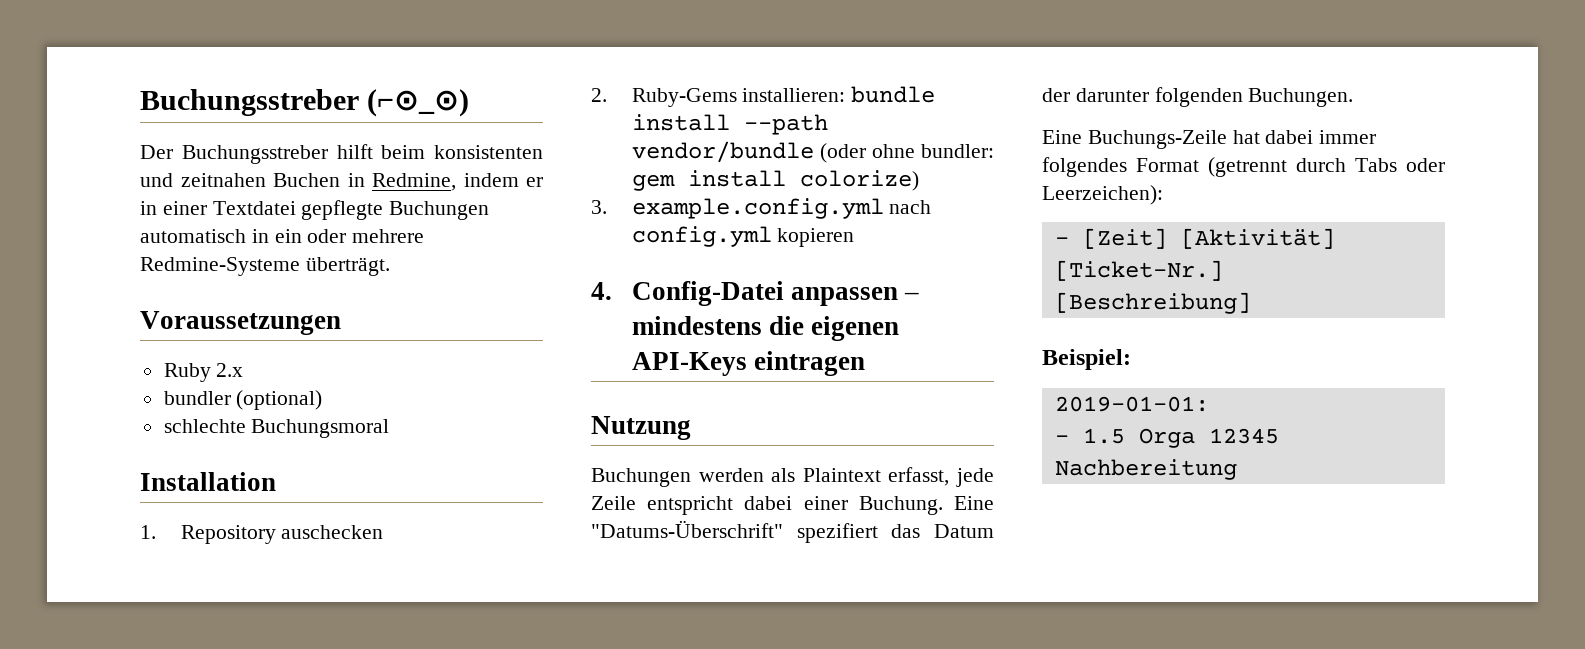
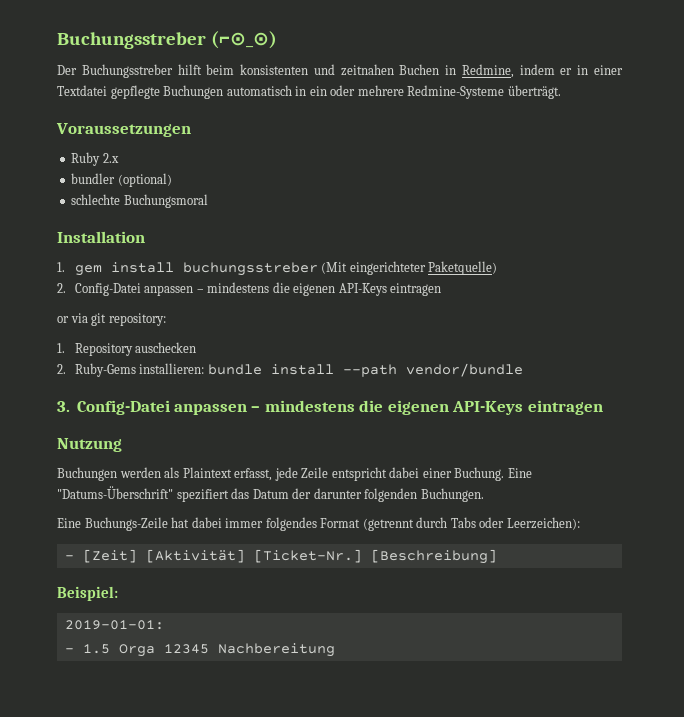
+ 1. gem install buchungsstreber (Mit eingerichteter Paketquelle)
+ 2. Config-Datei anpassen – mindestens die eigenen API-Keys eintragen
+ or via git repository:
- 2. Ruby-Gems installieren: bundle install --path vendor/bundle (oder ohne bundler: gem install colorize)
- 3. example.config.yml nach config.yml kopieren
- 4. Config-Datei anpassen – mindestens die eigenen API-Keys eintragen
+ 2. Ruby-Gems installieren: bundle install --path vendor/bundle
+ 3. Config-Datei anpassen – mindestens die eigenen API-Keys eintragen

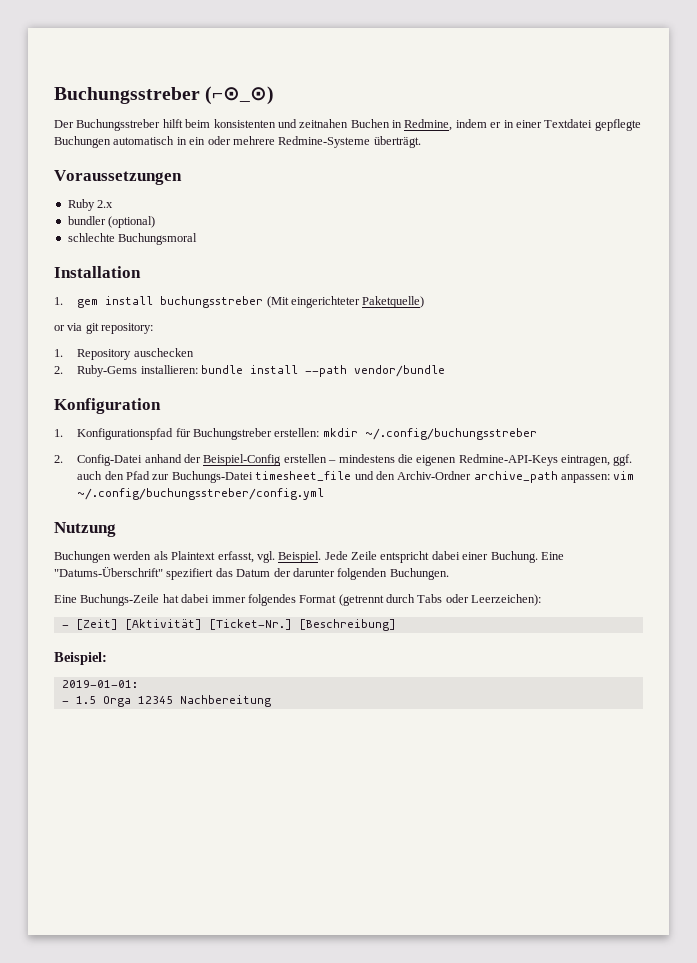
- 2. Config-Datei anpassen – mindestens die eigenen API-Keys eintragen
- 3. Config-Datei anpassen – mindestens die eigenen API-Keys eintragen
+ Konfiguration
+ 1. Konfigurationspfad für Buchungstreber erstellen: mkdir ~/.config/buchungsstreber
+ 2. Config-Datei anhand der Beispiel-Config erstellen – mindestens die eigenen Redmine-API-Keys eintragen, ggf. auch den Pfad zur Buchungs-Datei timesheet_file und den Archiv-Ordner archive_path anpassen: vim ~/.config/buchungsstreber/config.yml
- Buchungen werden als Plaintext erfasst, jede Zeile entspricht dabei einer Buchung.
+ Buchungen werden als Plaintext erfasst, vgl. Beispiel. Jede Zeile entspricht dabei einer Buchung.

